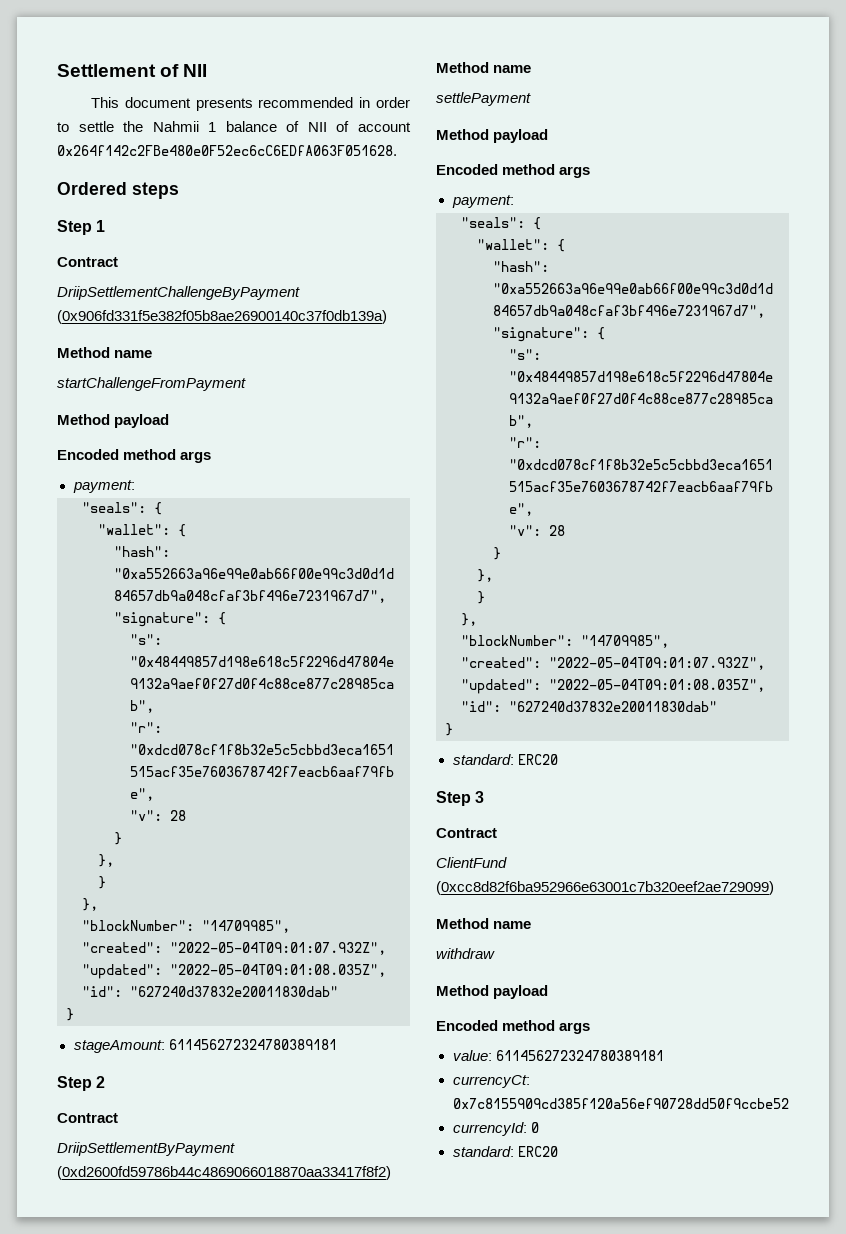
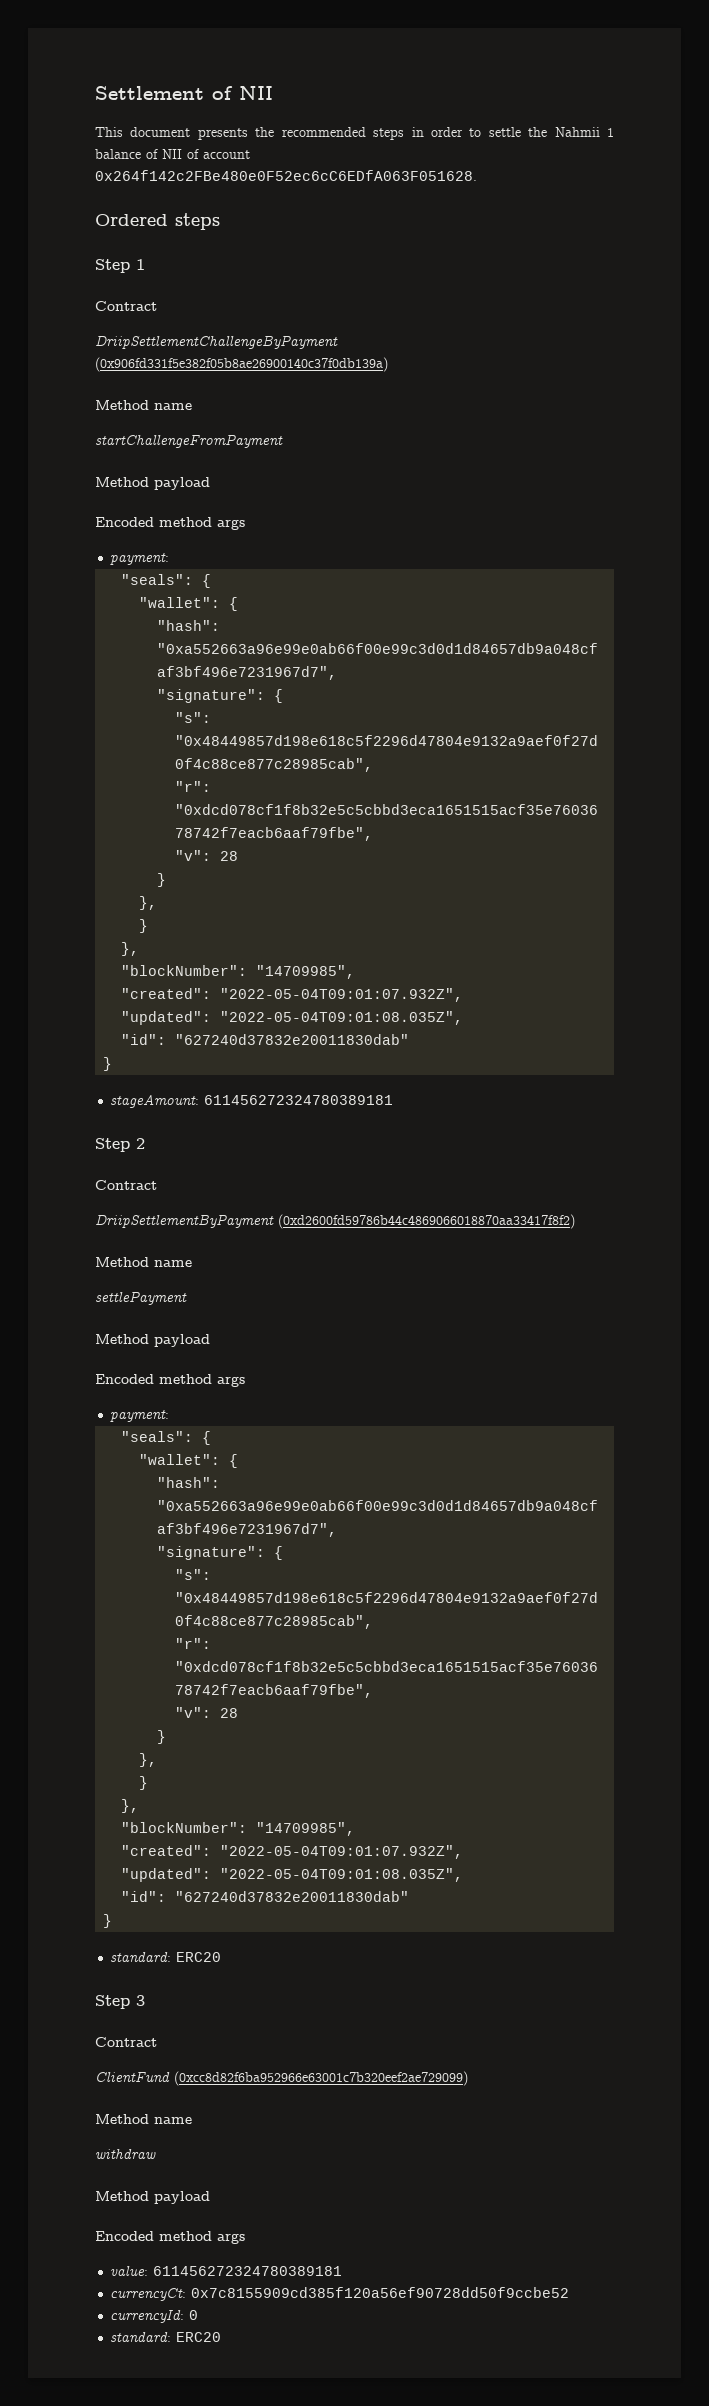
- This document presents recommended in order to settle the Nahmii 1 balance of NII of account 0x264f142c2FBe480e0F52ec6cC6EDfA063F051628.
+ This document presents the recommended steps in order to settle the Nahmii 1 balance of NII of account 0x264f142c2FBe480e0F52ec6cC6EDfA063F051628.

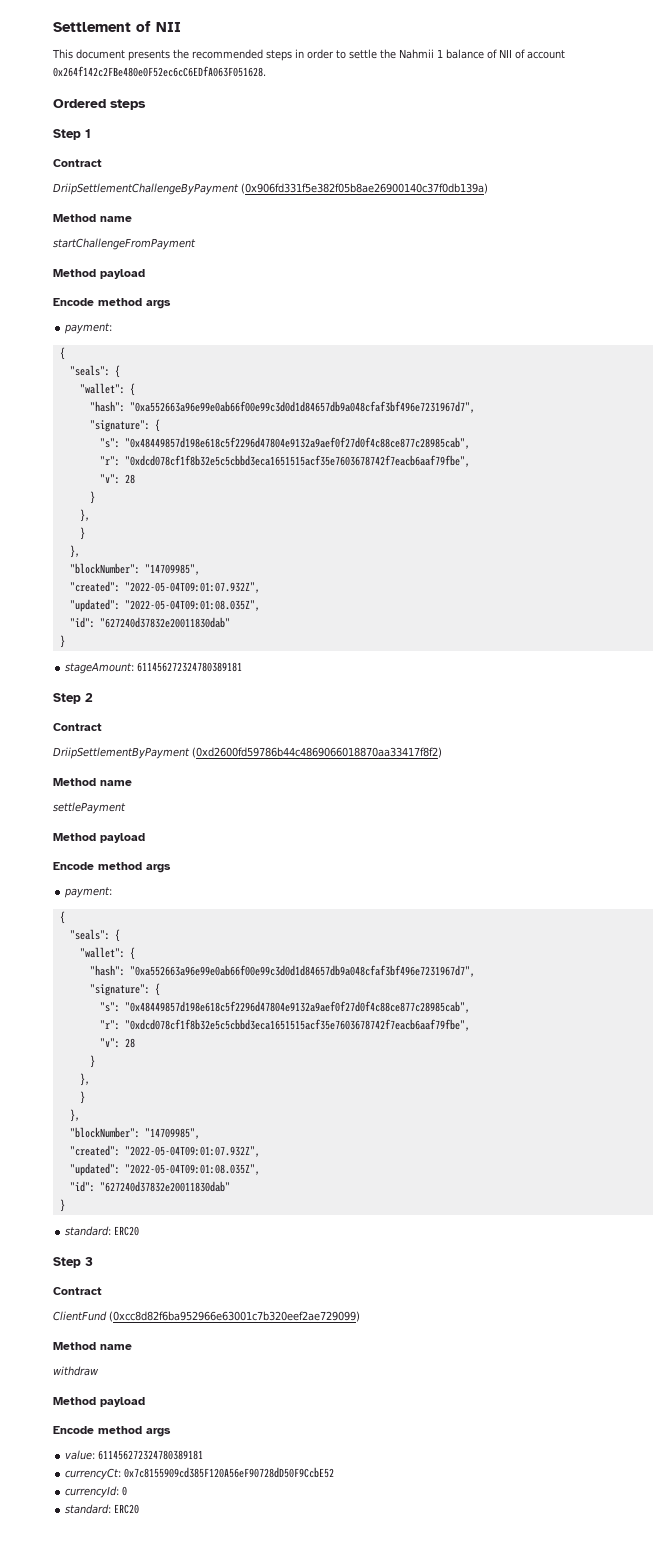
  startChallengeFromPayment
  Method payload
- Encoded method args
+ Encode method args
  payment:
+ {
  settlePayment
  Method payload
- Encoded method args
+ Encode method args
  payment:
+ {
  withdraw
  Method payload
- Encoded method args
+ Encode method args
- currencyCt: 0x7c8155909cd385f120a56ef90728dd50f9ccbe52
+ currencyCt: 0x7c8155909cd385F120A56eF90728dD50F9CcbE52

